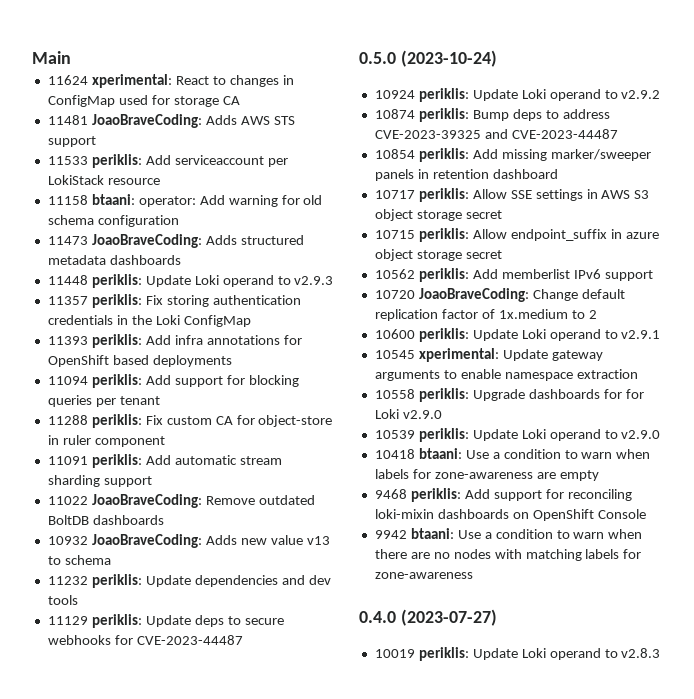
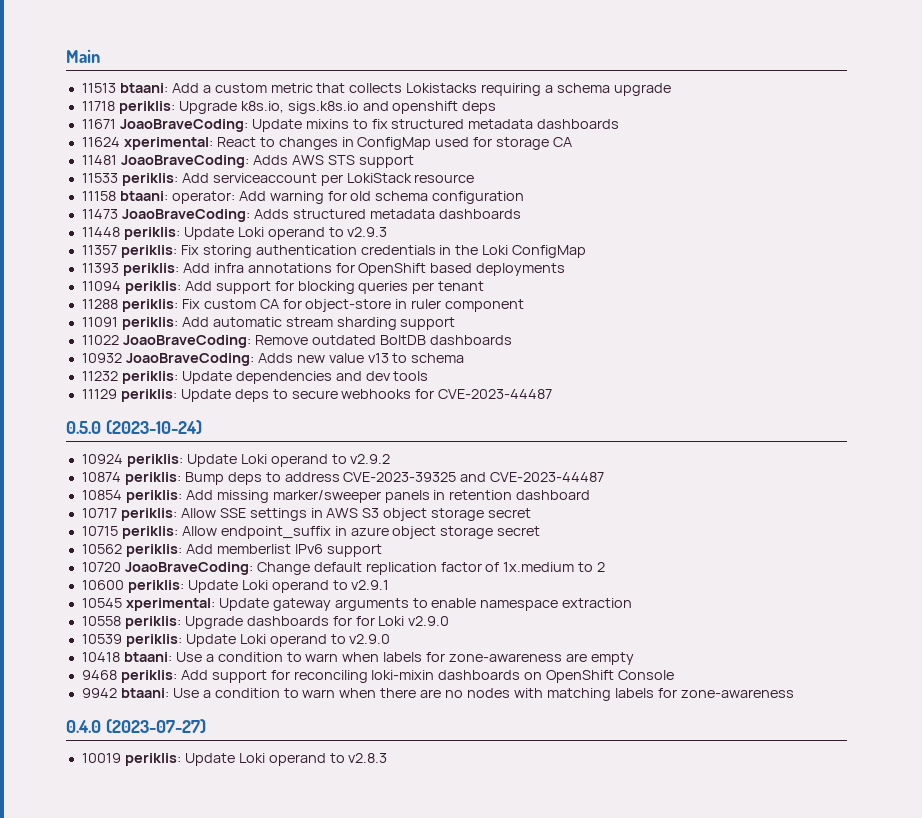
+ 11513 btaani: Add a custom metric that collects Lokistacks requiring a schema upgrade
+ 11718 periklis: Upgrade k8s.io, sigs.k8s.io and openshift deps
+ 11671 JoaoBraveCoding: Update mixins to fix structured metadata dashboards

